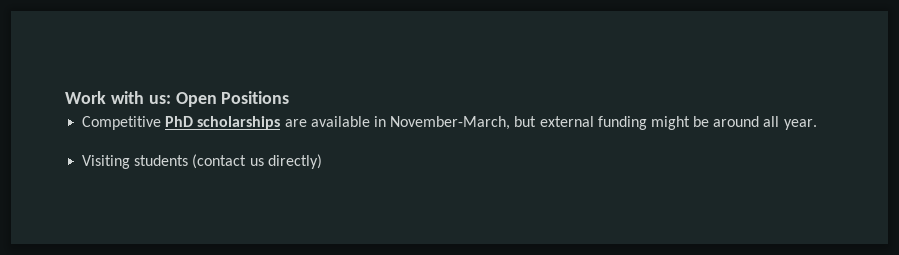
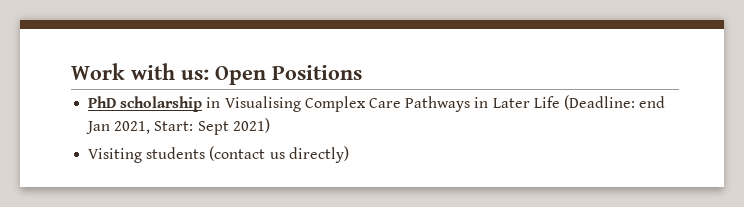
- Competitive PhD scholarships are available in November-March, but external funding might be around all year.
+ PhD scholarship in Visualising Complex Care Pathways in Later Life (Deadline: end Jan 2021, Start: Sept 2021)

